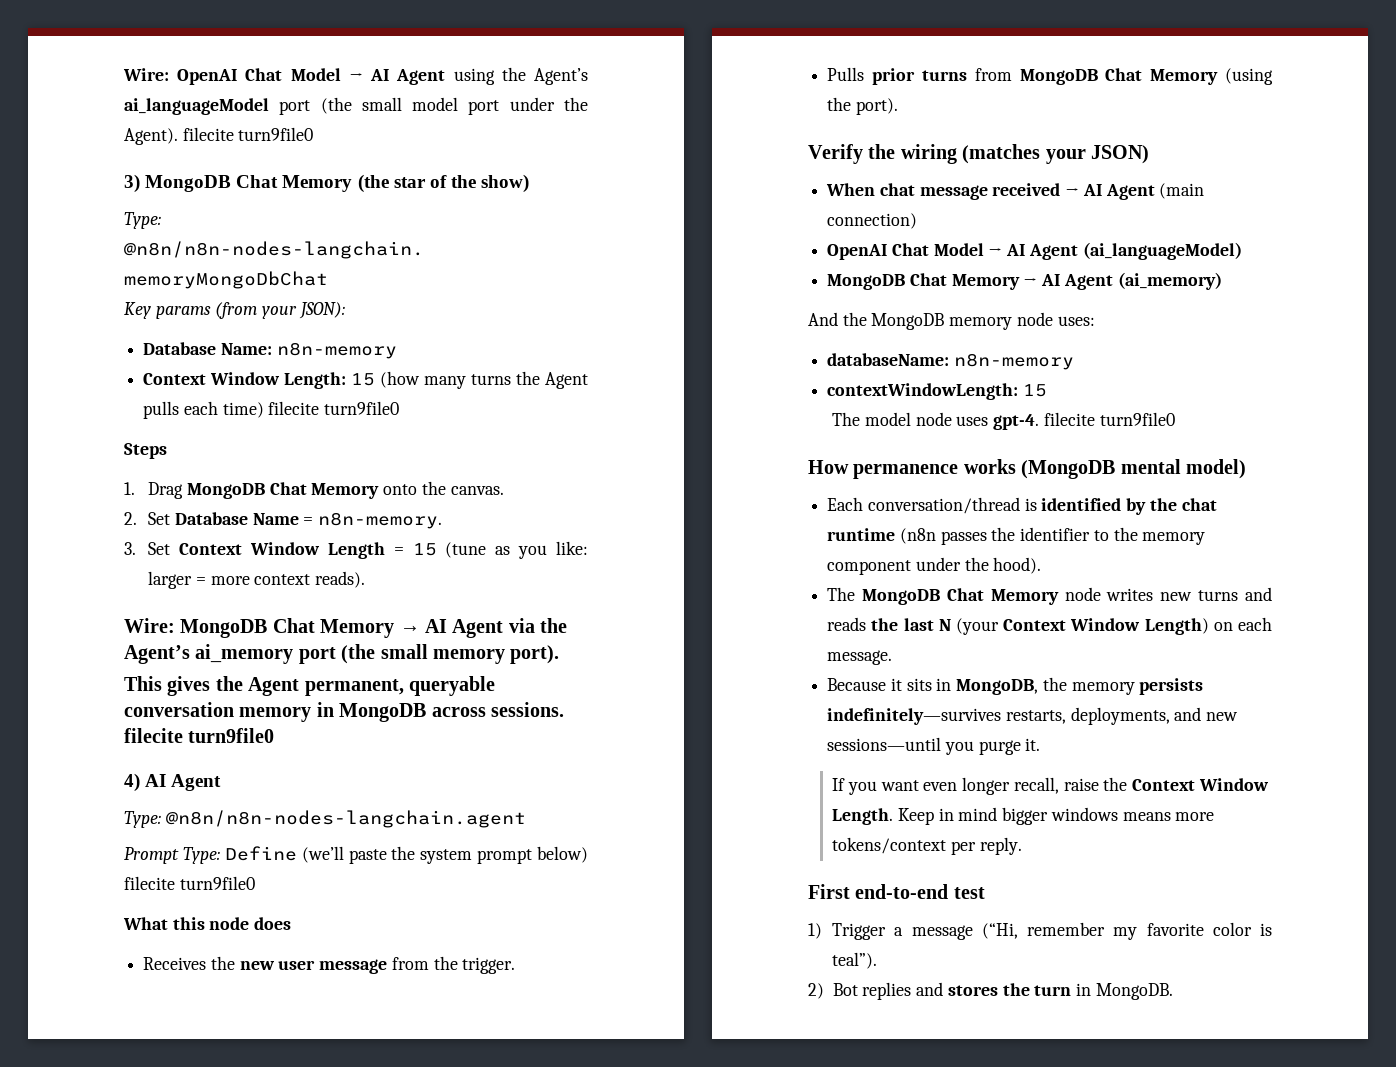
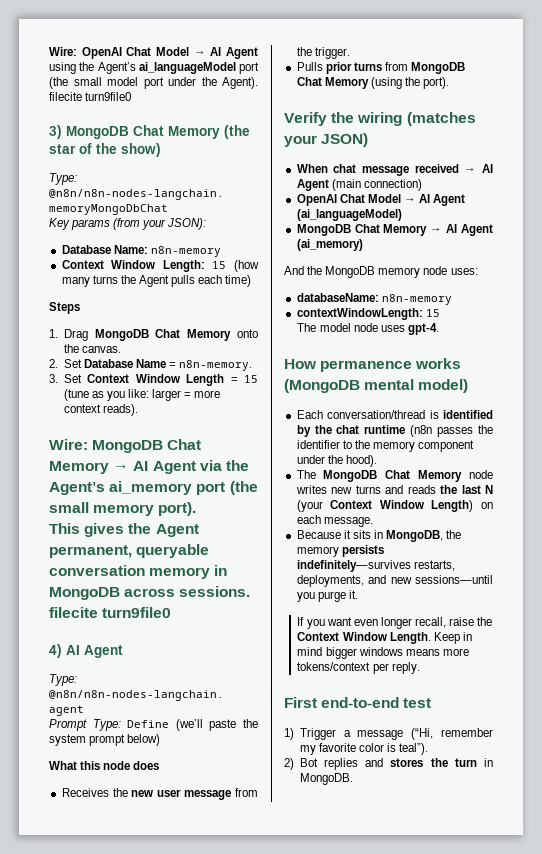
- Context Window Length: 15 (how many turns the Agent pulls each time) filecite turn9file0
+ Context Window Length: 15 (how many turns the Agent pulls each time)
- Prompt Type: Define (we’ll paste the system prompt below) filecite turn9file0
+ Prompt Type: Define (we’ll paste the system prompt below)
- The model node uses gpt-4. filecite turn9file0
+ The model node uses gpt-4.

